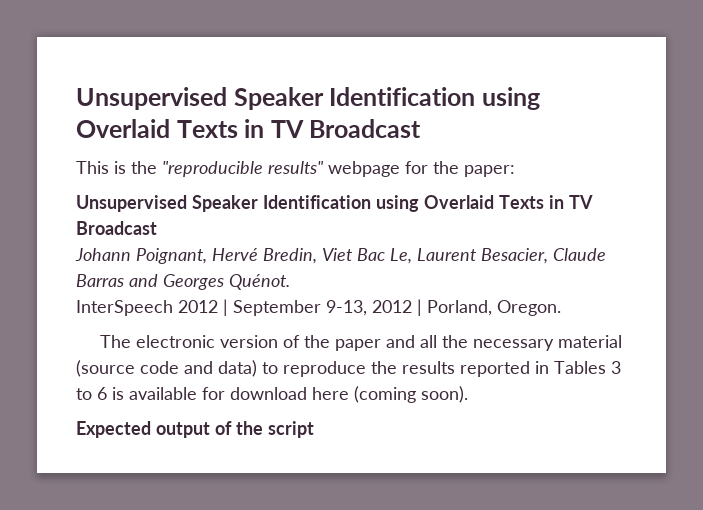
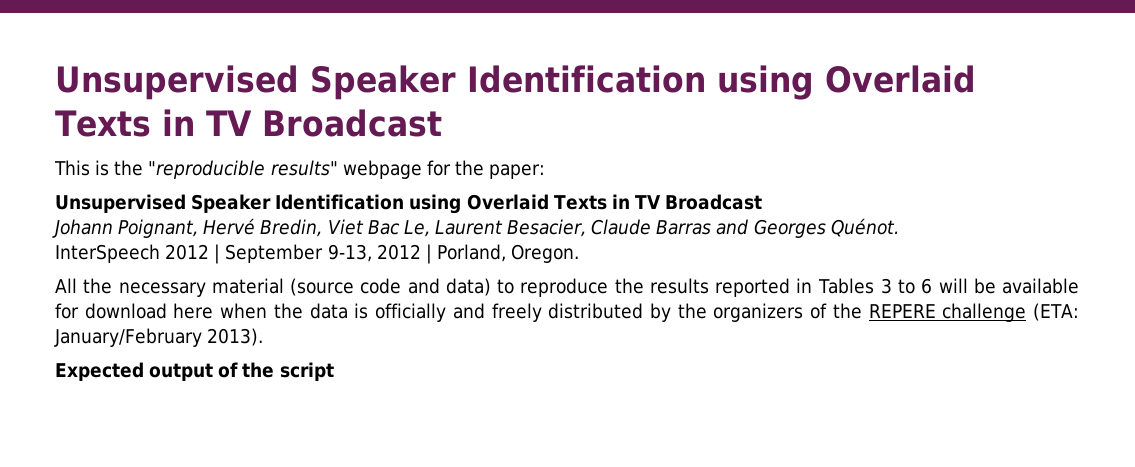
- The electronic version of the paper and all the necessary material (source code and data) to reproduce the results reported in Tables 3 to 6 is available for download here (coming soon).
+ All the necessary material (source code and data) to reproduce the results reported in Tables 3 to 6 will be available for download here when the data is officially and freely distributed by the organizers of the REPERE challenge (ETA: January/February 2013).

